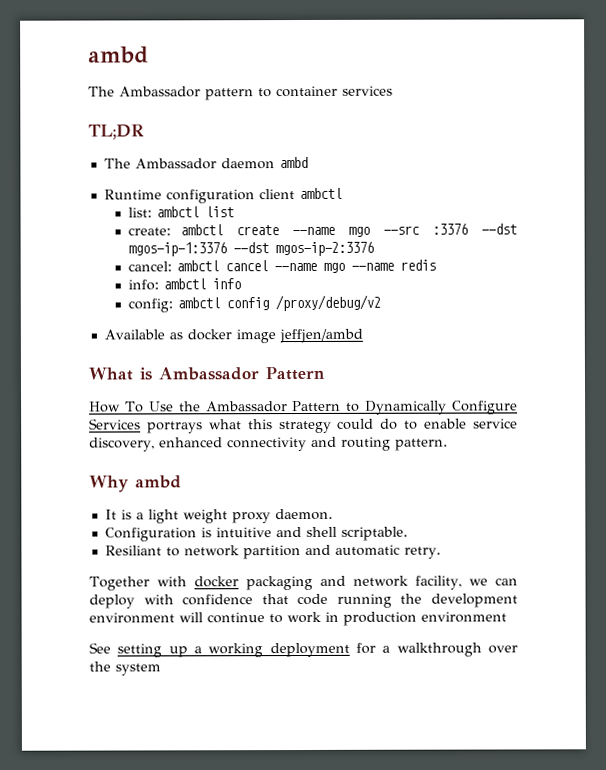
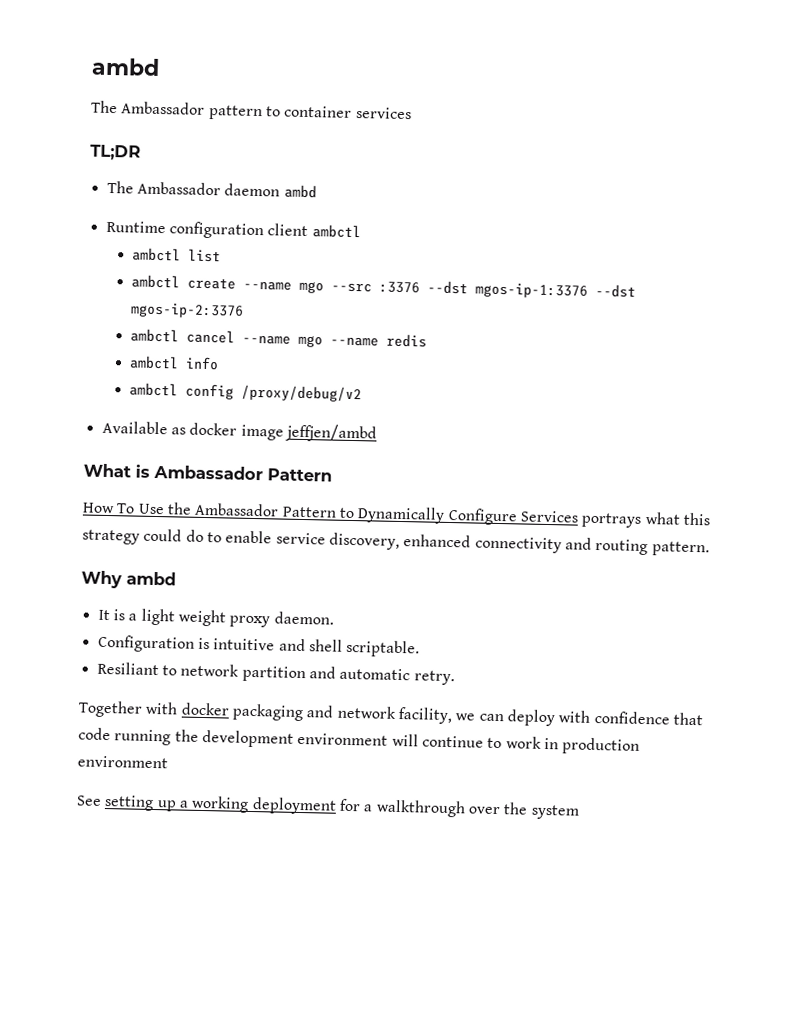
- list: ambctl list
+ ambctl list
- create: ambctl create --name mgo --src :3376 --dst mgos-ip-1:3376 --dst mgos-ip-2:3376
+ ambctl create --name mgo --src :3376 --dst mgos-ip-1:3376 --dst mgos-ip-2:3376
- cancel: ambctl cancel --name mgo --name redis
+ ambctl cancel --name mgo --name redis
- info: ambctl info
+ ambctl info
- config: ambctl config /proxy/debug/v2
+ ambctl config /proxy/debug/v2

